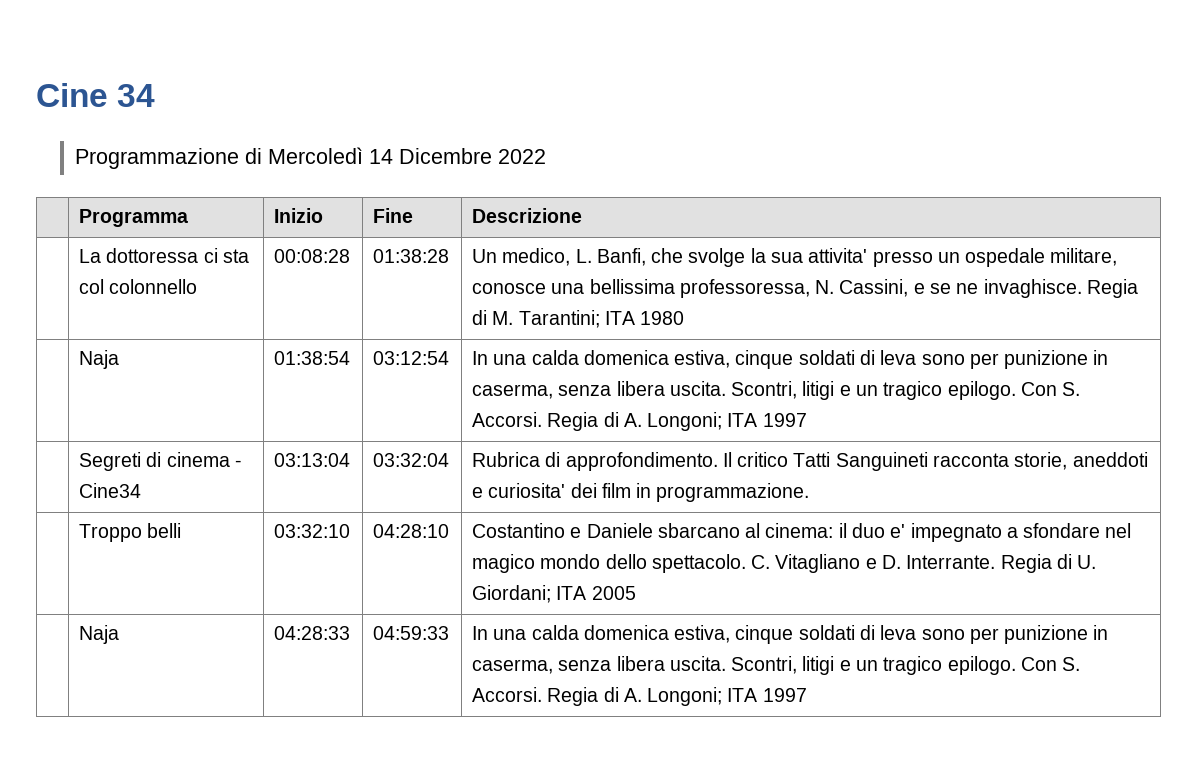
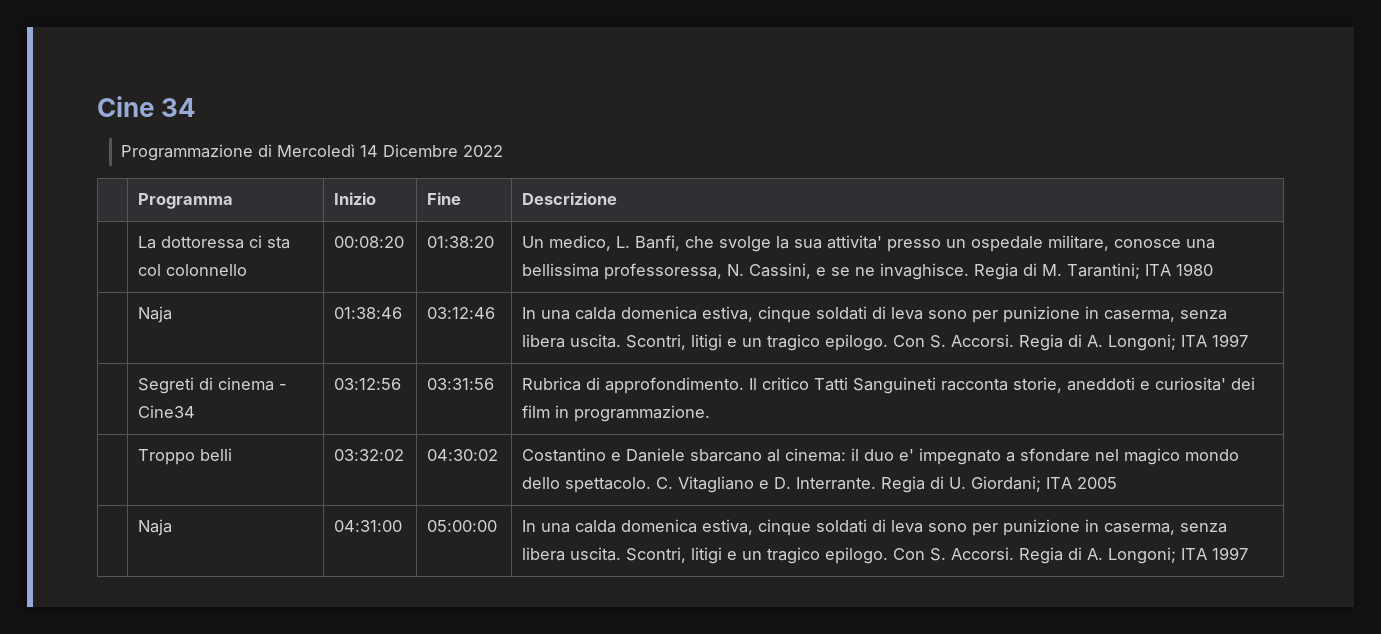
- | La dottoressa ci sta col colonnello | 00:08:28 | 01:38:28 | Un medico, L. Banfi, che svolge la sua attivita' presso un ospedale militare, conosce una bellissima professoressa, N. Cassini, e se ne invaghisce. Regia di M. Tarantini; ITA 1980
+ | La dottoressa ci sta col colonnello | 00:08:20 | 01:38:20 | Un medico, L. Banfi, che svolge la sua attivita' presso un ospedale militare, conosce una bellissima professoressa, N. Cassini, e se ne invaghisce. Regia di M. Tarantini; ITA 1980
- | Naja | 01:38:54 | 03:12:54 | In una calda domenica estiva, cinque soldati di leva sono per punizione in caserma, senza libera uscita. Scontri, litigi e un tragico epilogo. Con S. Accorsi. Regia di A. Longoni; ITA 1997
+ | Naja | 01:38:46 | 03:12:46 | In una calda domenica estiva, cinque soldati di leva sono per punizione in caserma, senza libera uscita. Scontri, litigi e un tragico epilogo. Con S. Accorsi. Regia di A. Longoni; ITA 1997
- | Segreti di cinema - Cine34 | 03:13:04 | 03:32:04 | Rubrica di approfondimento. Il critico Tatti Sanguineti racconta storie, aneddoti e curiosita' dei film in programmazione.
+ | Segreti di cinema - Cine34 | 03:12:56 | 03:31:56 | Rubrica di approfondimento. Il critico Tatti Sanguineti racconta storie, aneddoti e curiosita' dei film in programmazione.
- | Troppo belli | 03:32:10 | 04:28:10 | Costantino e Daniele sbarcano al cinema: il duo e' impegnato a sfondare nel magico mondo dello spettacolo. C. Vitagliano e D. Interrante. Regia di U. Giordani; ITA 2005
+ | Troppo belli | 03:32:02 | 04:30:02 | Costantino e Daniele sbarcano al cinema: il duo e' impegnato a sfondare nel magico mondo dello spettacolo. C. Vitagliano e D. Interrante. Regia di U. Giordani; ITA 2005
- | Naja | 04:28:33 | 04:59:33 | In una calda domenica estiva, cinque soldati di leva sono per punizione in caserma, senza libera uscita. Scontri, litigi e un tragico epilogo. Con S. Accorsi. Regia di A. Longoni; ITA 1997
+ | Naja | 04:31:00 | 05:00:00 | In una calda domenica estiva, cinque soldati di leva sono per punizione in caserma, senza libera uscita. Scontri, litigi e un tragico epilogo. Con S. Accorsi. Regia di A. Longoni; ITA 1997

